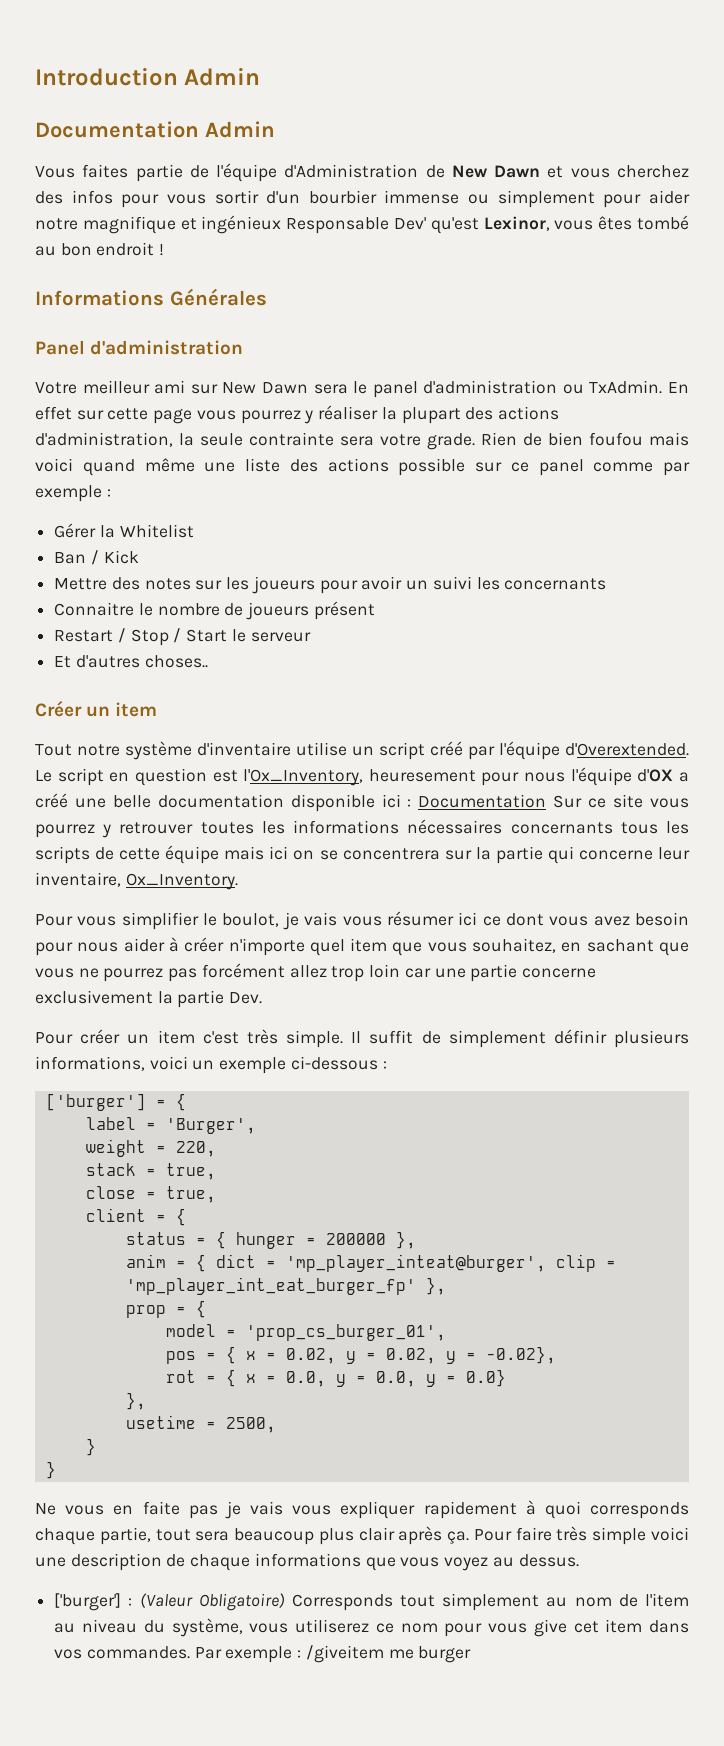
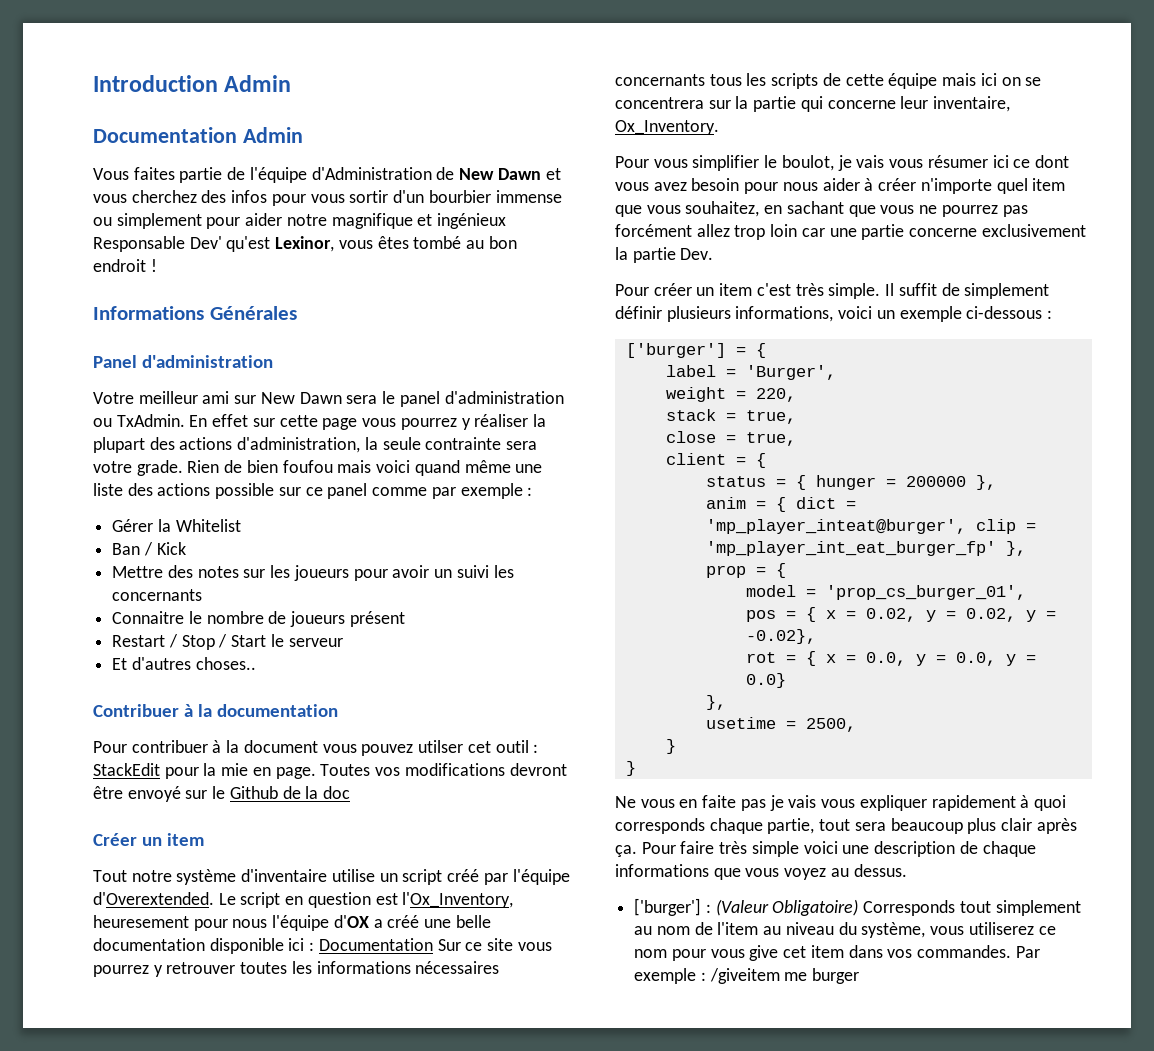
+ Contribuer à la documentation
+ Pour contribuer à la document vous pouvez utilser cet outil : StackEdit pour la mie en page. Toutes vos modifications devront être envoyé sur le Github de la doc

